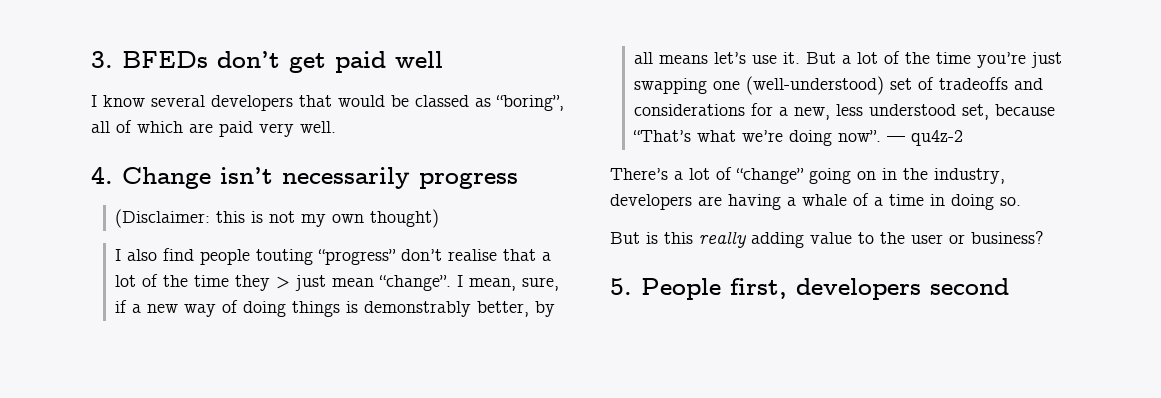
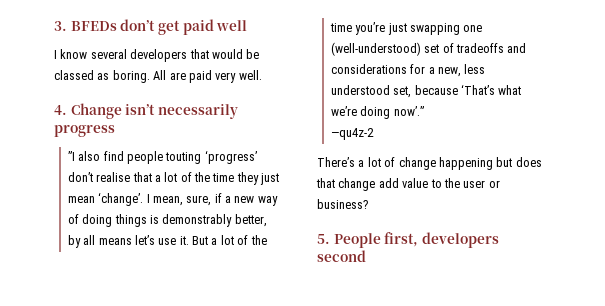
- I know several developers that would be classed as “boring”, all of which are paid very well.
+ I know several developers that would be classed as boring. All are paid very well.
- (Disclaimer: this is not my own thought)
- I also find people touting “progress” don’t realise that a lot of the time they > just mean “change”.
+ ”I also find people touting ‘progress’ don’t realise that a lot of the time they just mean ‘change’.
- But a lot of the time you’re just swapping one (well-understood) set of tradeoffs and considerations for a new, less understood set, because “That’s what we’re doing now”. — qu4z-2
+ But a lot of the time you’re just swapping one (well-understood) set of tradeoffs and considerations for a new, less understood set, because ‘That’s what we’re doing now’.”
+ —qu4z-2
- There’s a lot of “change” going on in the industry, developers are having a whale of a time in doing so.
- But is this really adding value to the user or business?
+ There’s a lot of change happening but does that change add value to the user or business?

